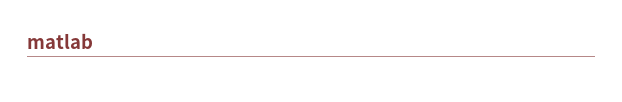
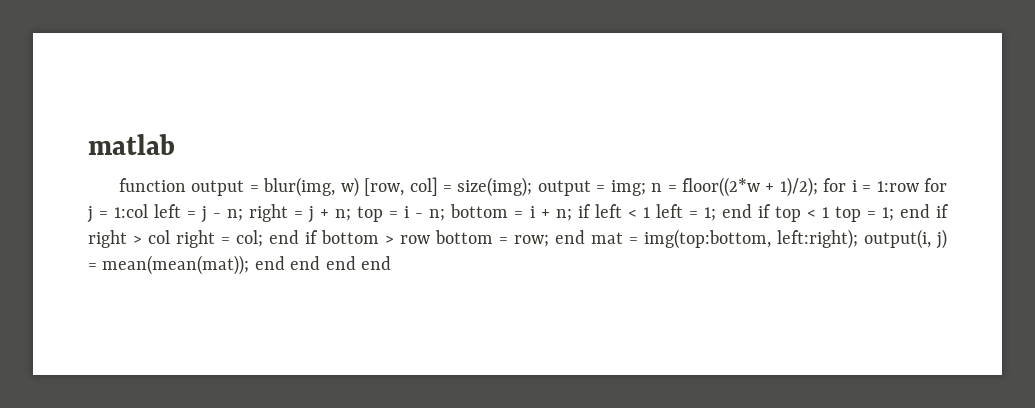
+ function output = blur(img, w) [row, col] = size(img); output = img; n = floor((2*w + 1)/2); for i = 1:row for j = 1:col left = j - n; right = j + n; top = i - n; bottom = i + n; if left < 1 left = 1; end if top < 1 top = 1; end if right > col right = col; end if bottom > row bottom = row; end mat = img(top:bottom, left:right); output(i, j) = mean(mean(mat)); end end end end

